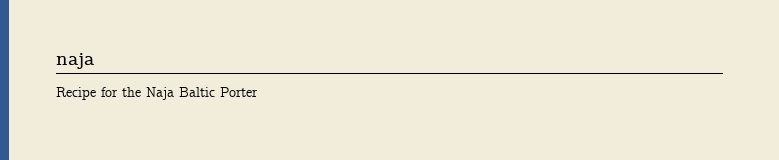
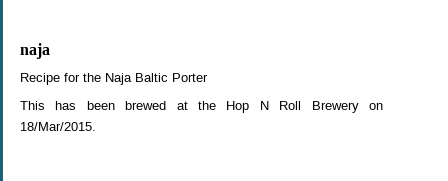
+ This has been brewed at the Hop N Roll Brewery on 18/Mar/2015.

